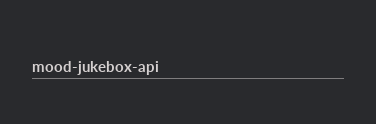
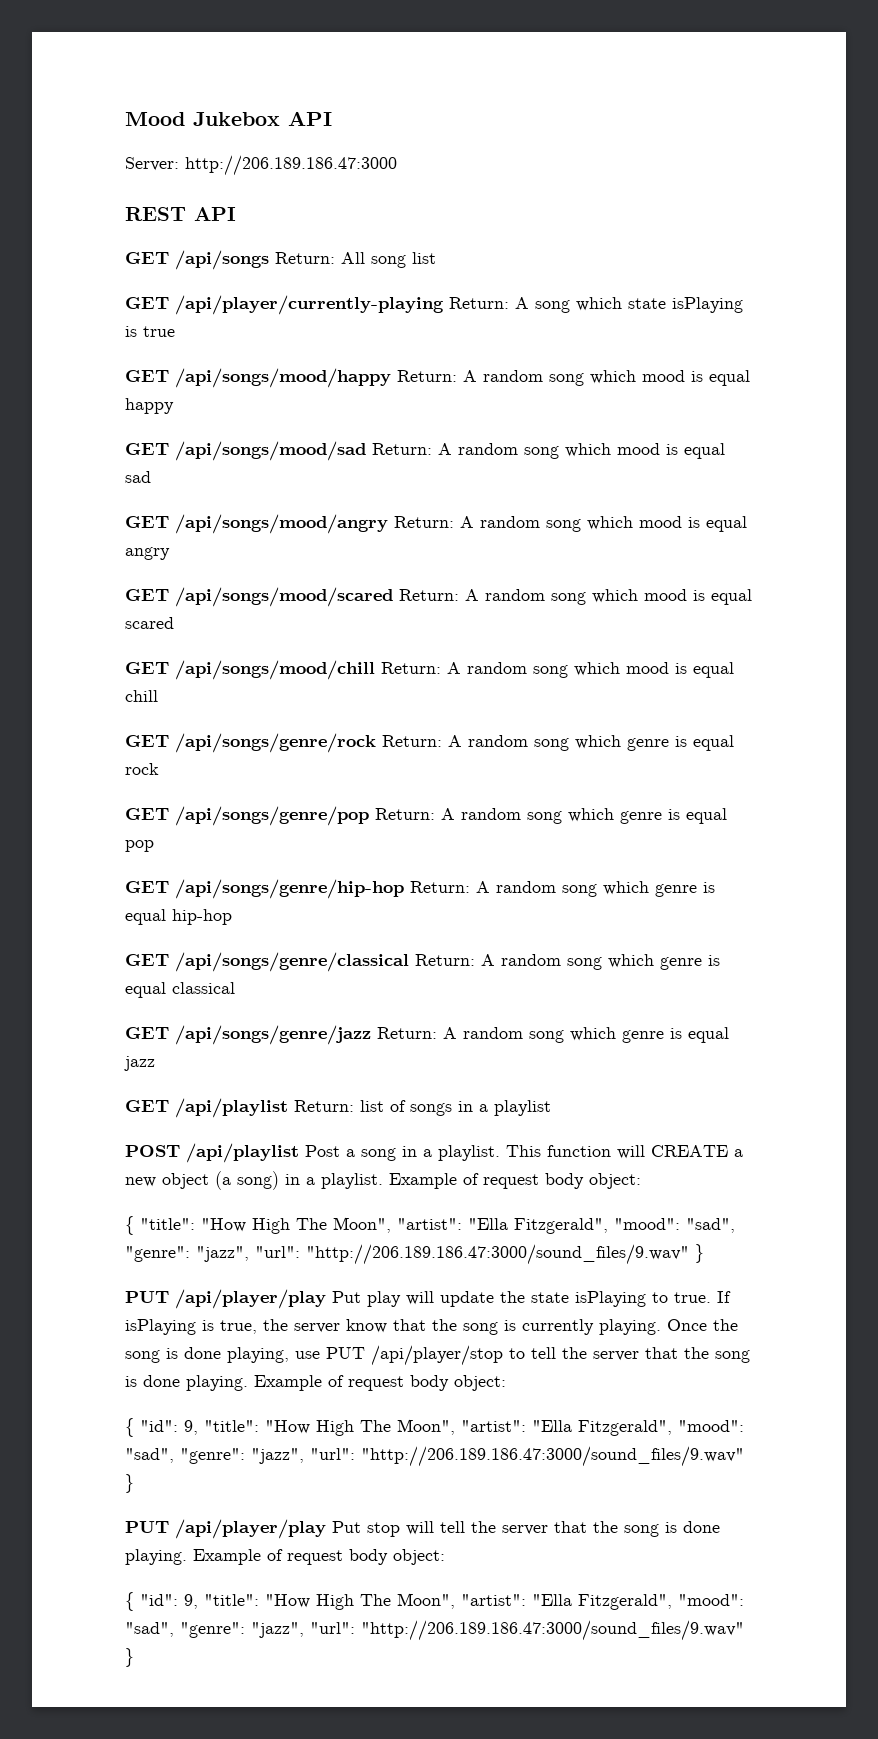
- mood-jukebox-api
+ Mood Jukebox API
+ Server: http://206.189.186.47:3000
+ REST API
+ GET /api/songs Return: All song list
+ GET /api/player/currently-playing Return: A song which state isPlaying is true
+ GET /api/songs/mood/happy Return: A random song which mood is equal happy
+ GET /api/songs/mood/sad Return: A random song which mood is equal sad
+ GET /api/songs/mood/angry Return: A random song which mood is equal angry
+ GET /api/songs/mood/scared Return: A random song which mood is equal scared
+ GET /api/songs/mood/chill Return: A random song which mood is equal chill
+ GET /api/songs/genre/rock Return: A random song which genre is equal rock
+ GET /api/songs/genre/pop Return: A random song which genre is equal pop
+ GET /api/songs/genre/hip-hop Return: A random song which genre is equal hip-hop
+ GET /api/songs/genre/classical Return: A random song which genre is equal classical
+ GET /api/songs/genre/jazz Return: A random song which genre is equal jazz
+ GET /api/playlist Return: list of songs in a playlist
+ POST /api/playlist Post a song in a playlist. This function will CREATE a new object (a song) in a playlist. Example of request body object:
+ { "title": "How High The Moon", "artist": "Ella Fitzgerald", "mood": "sad", "genre": "jazz", "url": "http://206.189.186.47:3000/sound_files/9.wav" }
+ PUT /api/player/play Put play will update the state isPlaying to true. If isPlaying is true, the server know that the song is currently playing. Once the song is done playing, use PUT /api/player/stop to tell the server that the song is done playing. Example of request body object:
+ { "id": 9, "title": "How High The Moon", "artist": "Ella Fitzgerald", "mood": "sad", "genre": "jazz", "url": "http://206.189.186.47:3000/sound_files/9.wav" }
+ PUT /api/player/play Put stop will tell the server that the song is done playing. Example of request body object:
+ { "id": 9, "title": "How High The Moon", "artist": "Ella Fitzgerald", "mood": "sad", "genre": "jazz", "url": "http://206.189.186.47:3000/sound_files/9.wav" }

